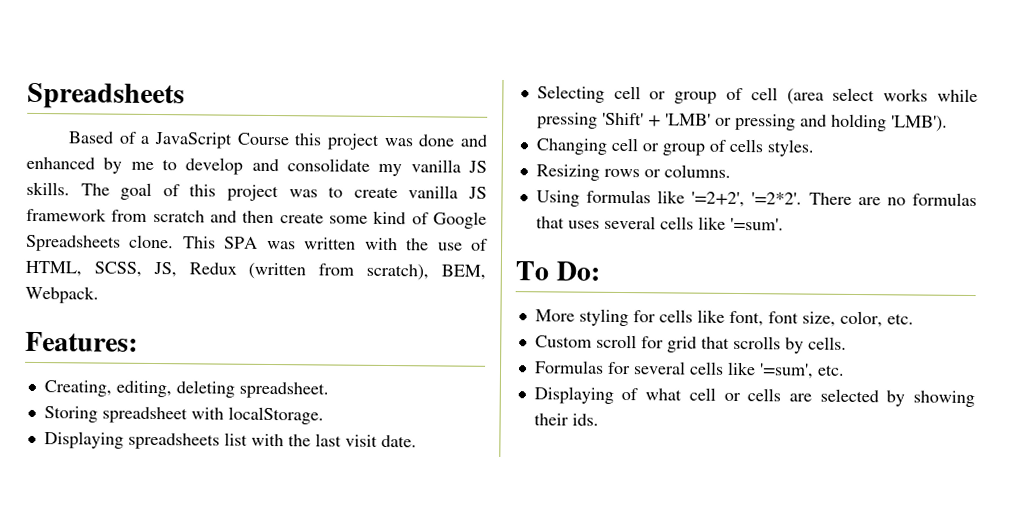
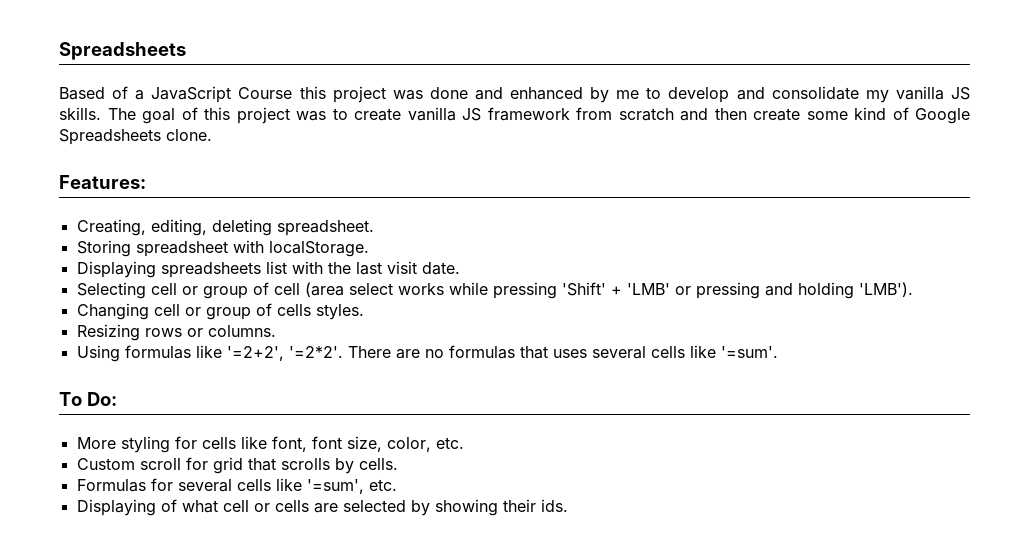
- This SPA was written with the use of HTML, SCSS, JS, Redux (written from scratch), BEM, Webpack.

